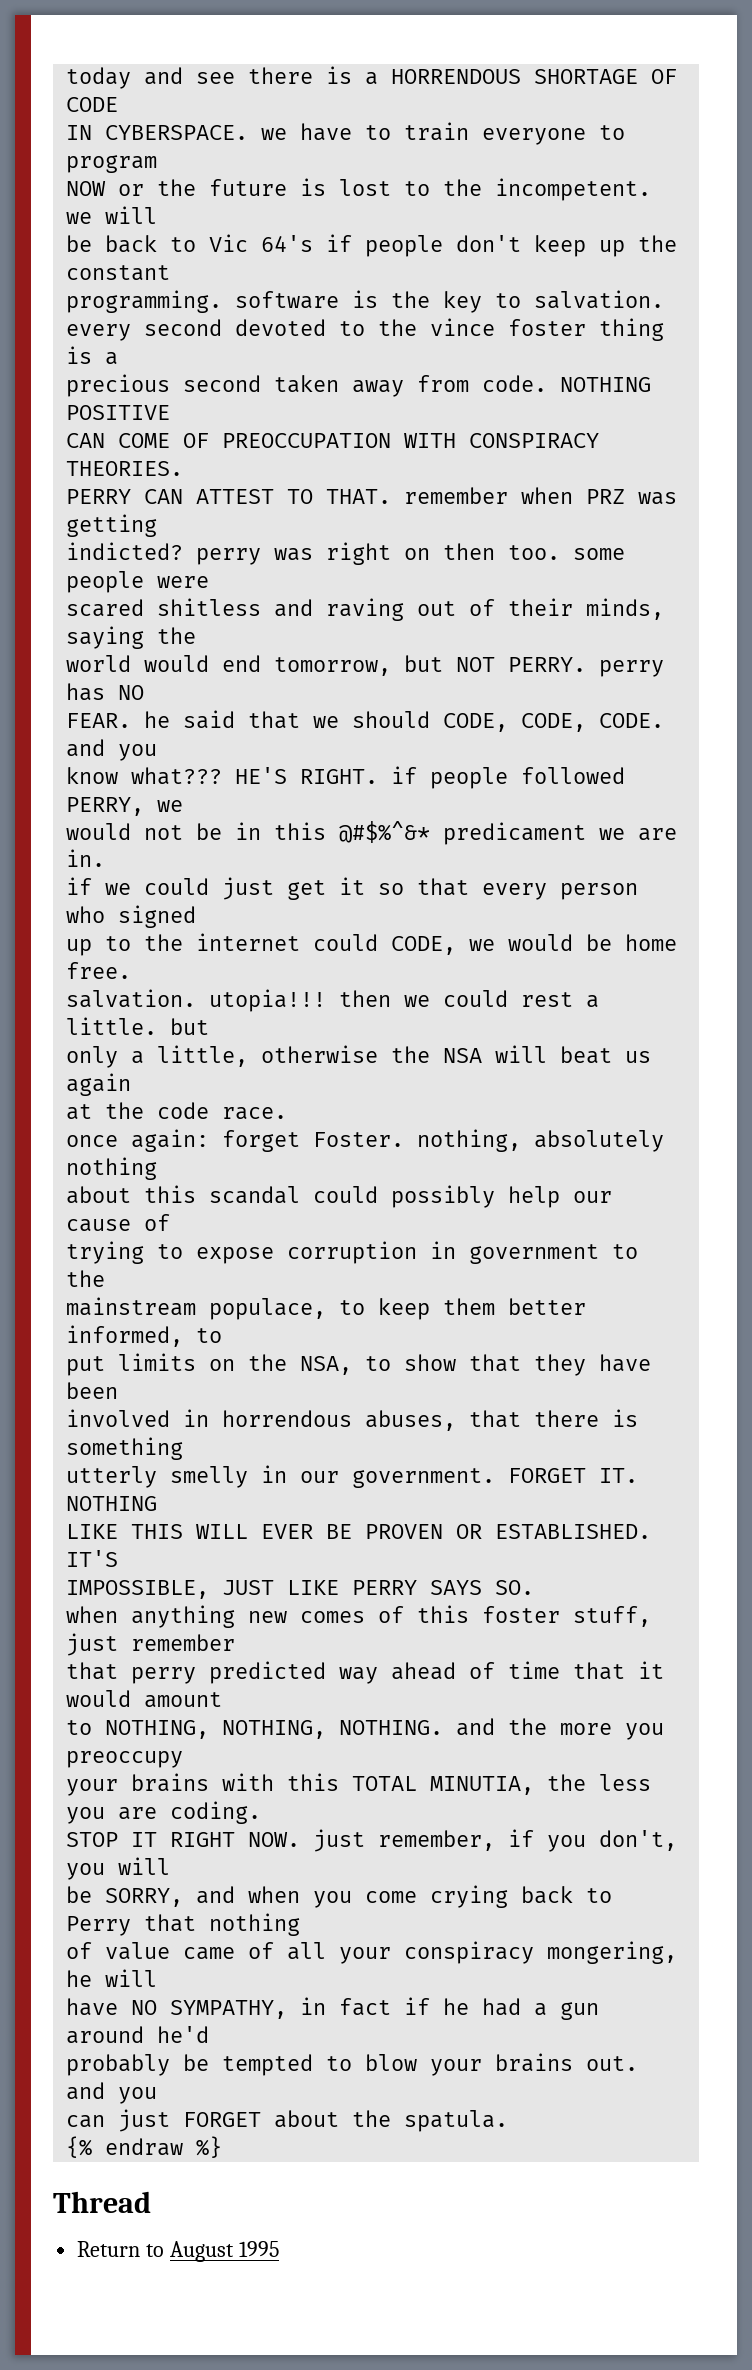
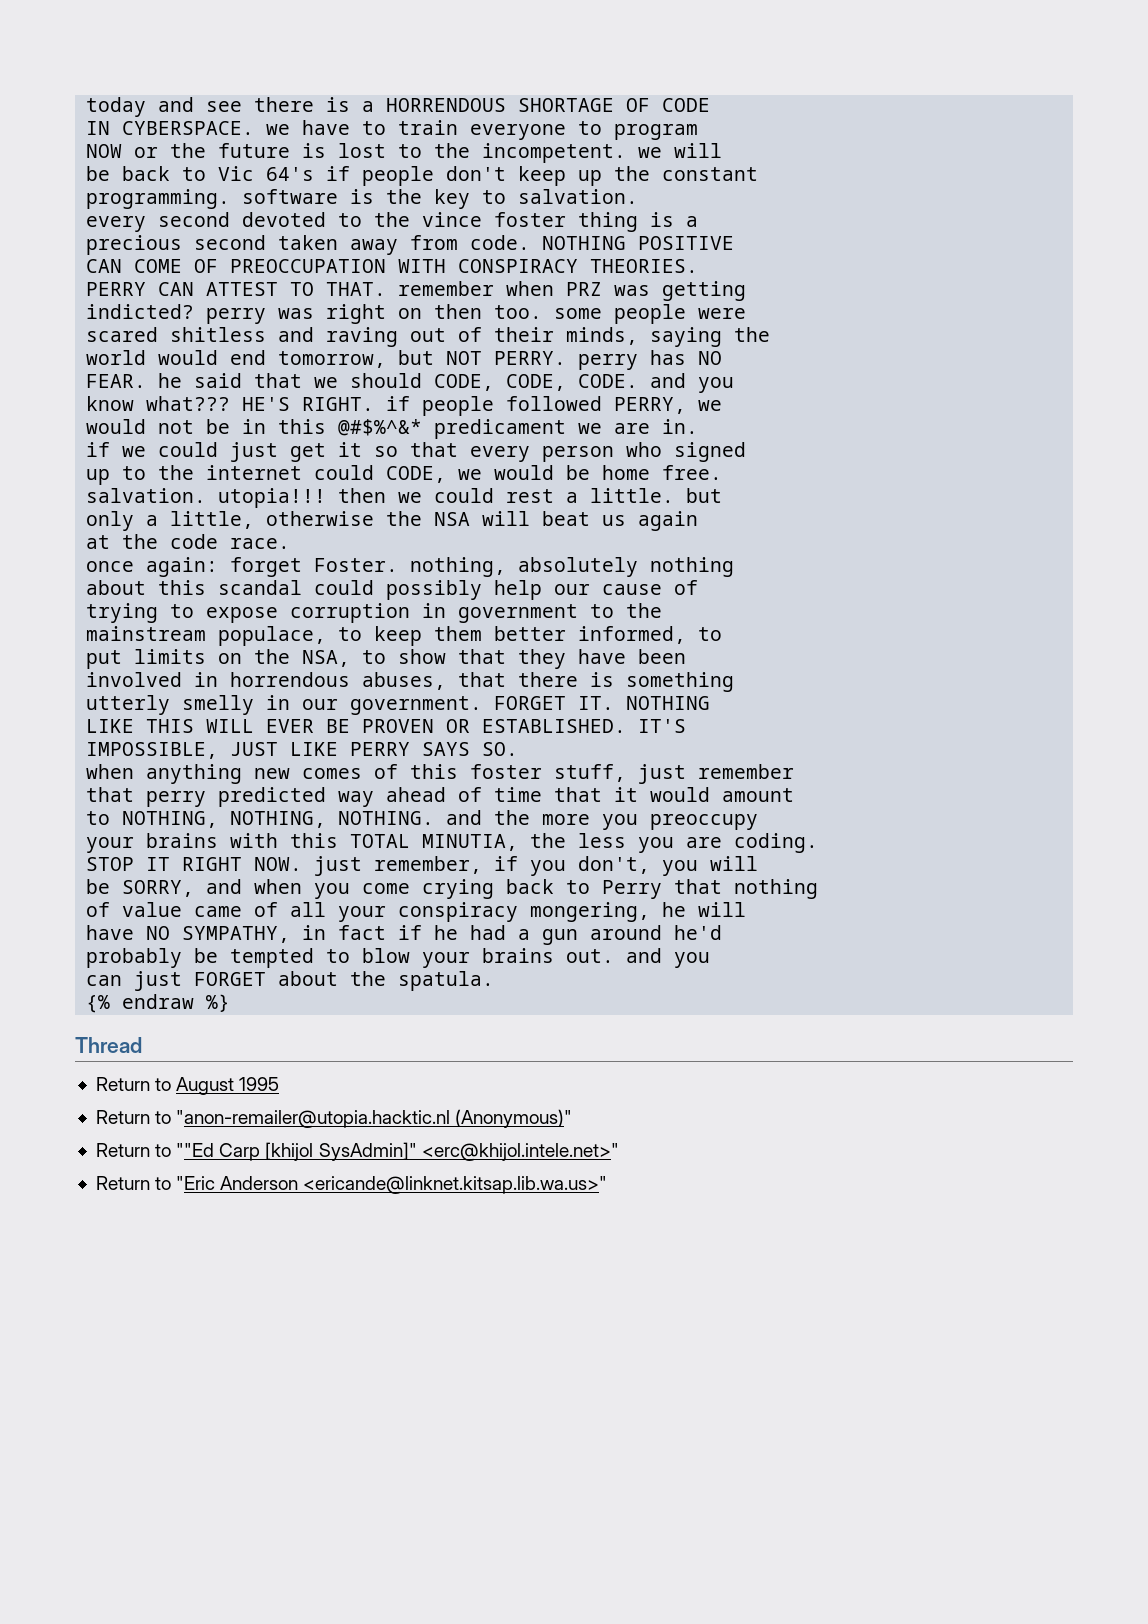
+ Return to "anon-remailer@utopia.hacktic.nl (Anonymous)"
+ Return to ""Ed Carp [khijol SysAdmin]" <erc@khijol.intele.net>"
+ Return to "Eric Anderson <ericande@linknet.kitsap.lib.wa.us>"

